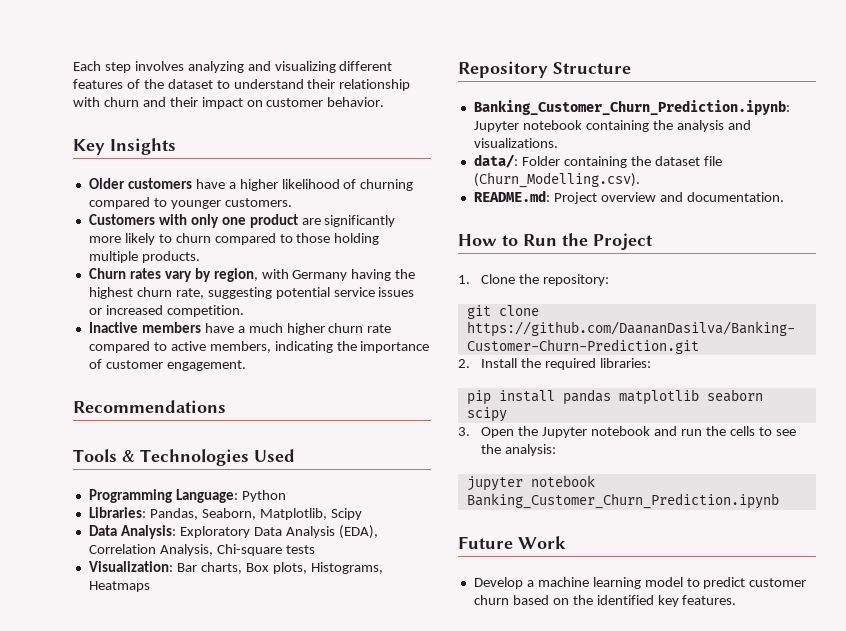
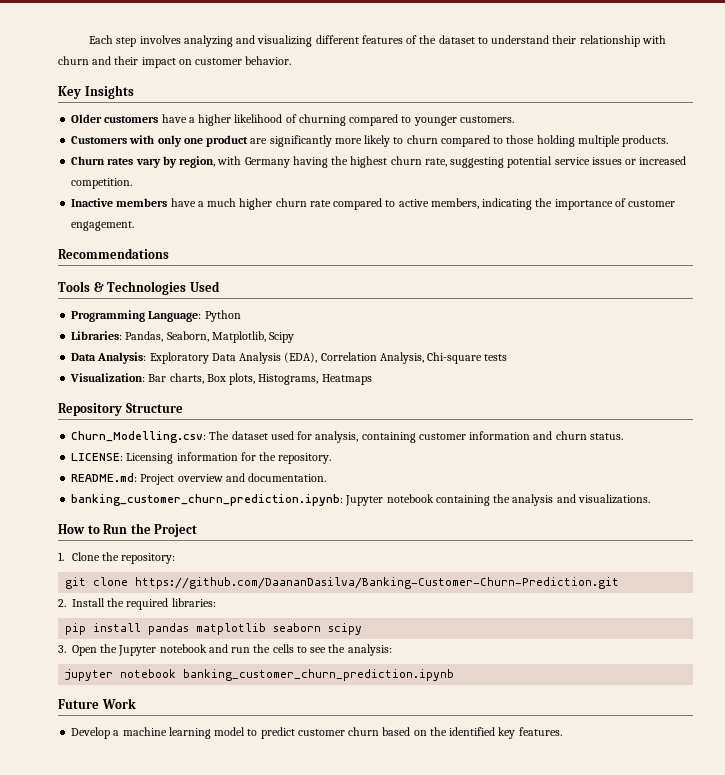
- Banking_Customer_Churn_Prediction.ipynb: Jupyter notebook containing the analysis and visualizations.
+ Churn_Modelling.csv: The dataset used for analysis, containing customer information and churn status.
+ LICENSE: Licensing information for the repository.
+ README.md: Project overview and documentation.
+ banking_customer_churn_prediction.ipynb: Jupyter notebook containing the analysis and visualizations.
- data/: Folder containing the dataset file (Churn_Modelling.csv).
- README.md: Project overview and documentation.
- jupyter notebook Banking_Customer_Churn_Prediction.ipynb
+ jupyter notebook banking_customer_churn_prediction.ipynb

